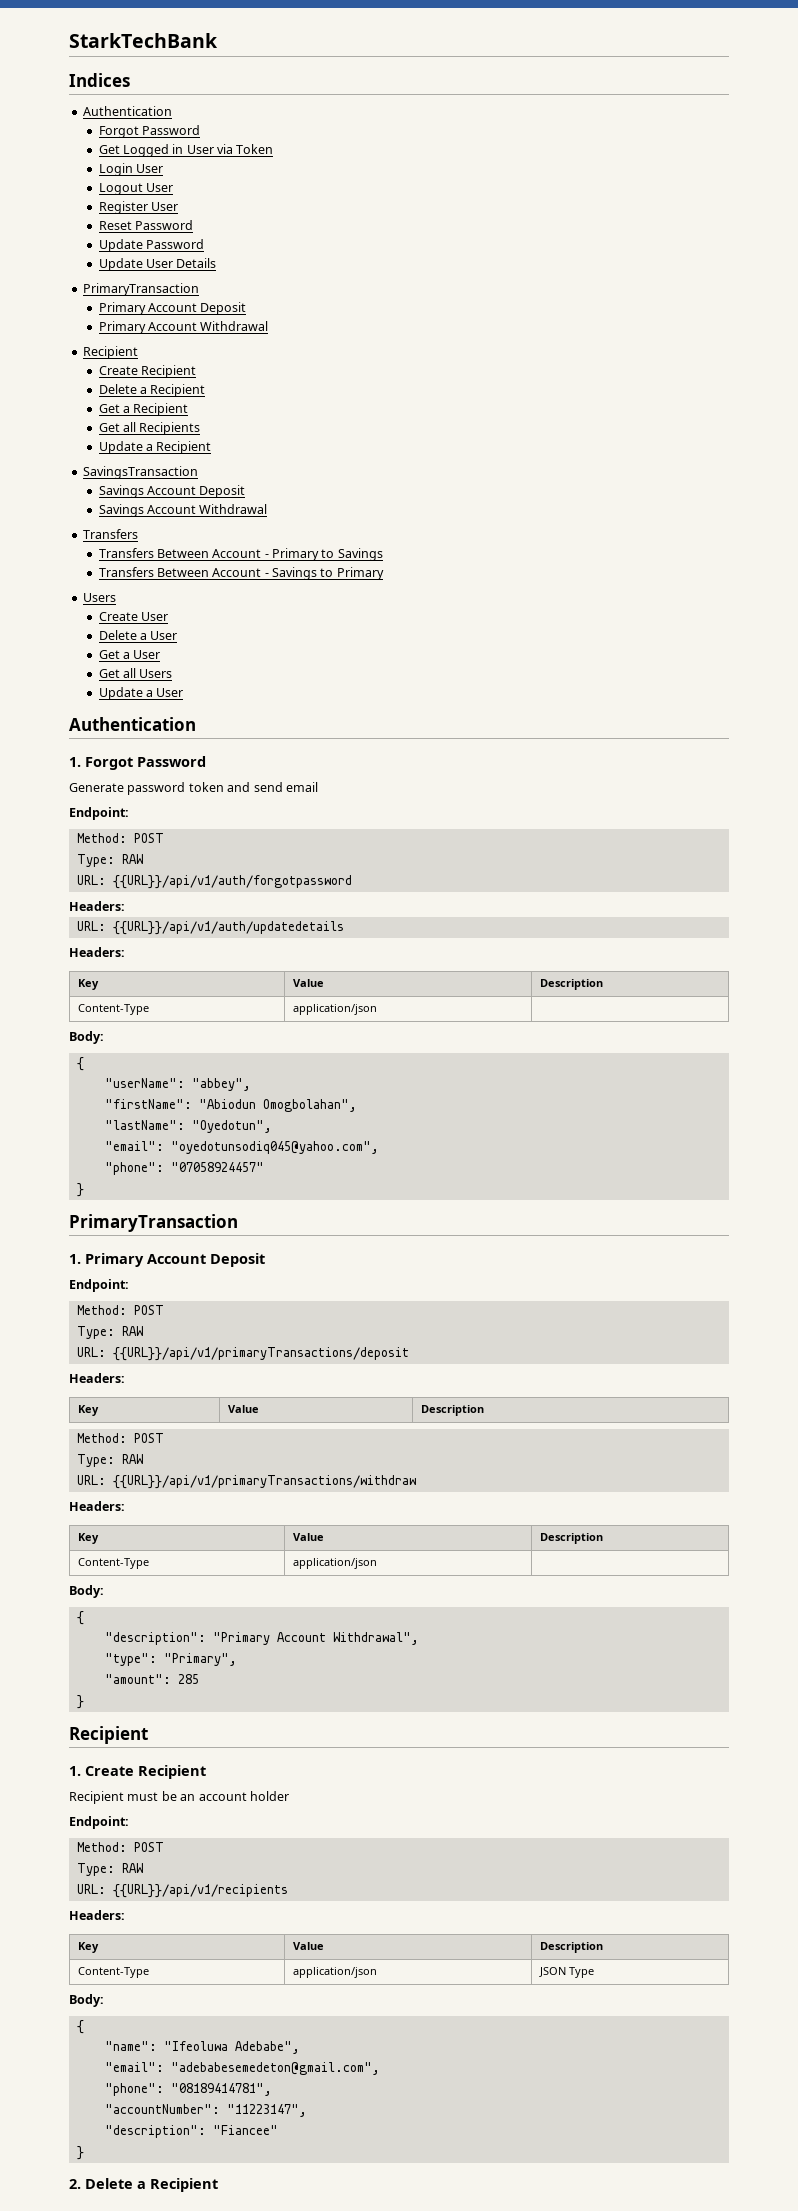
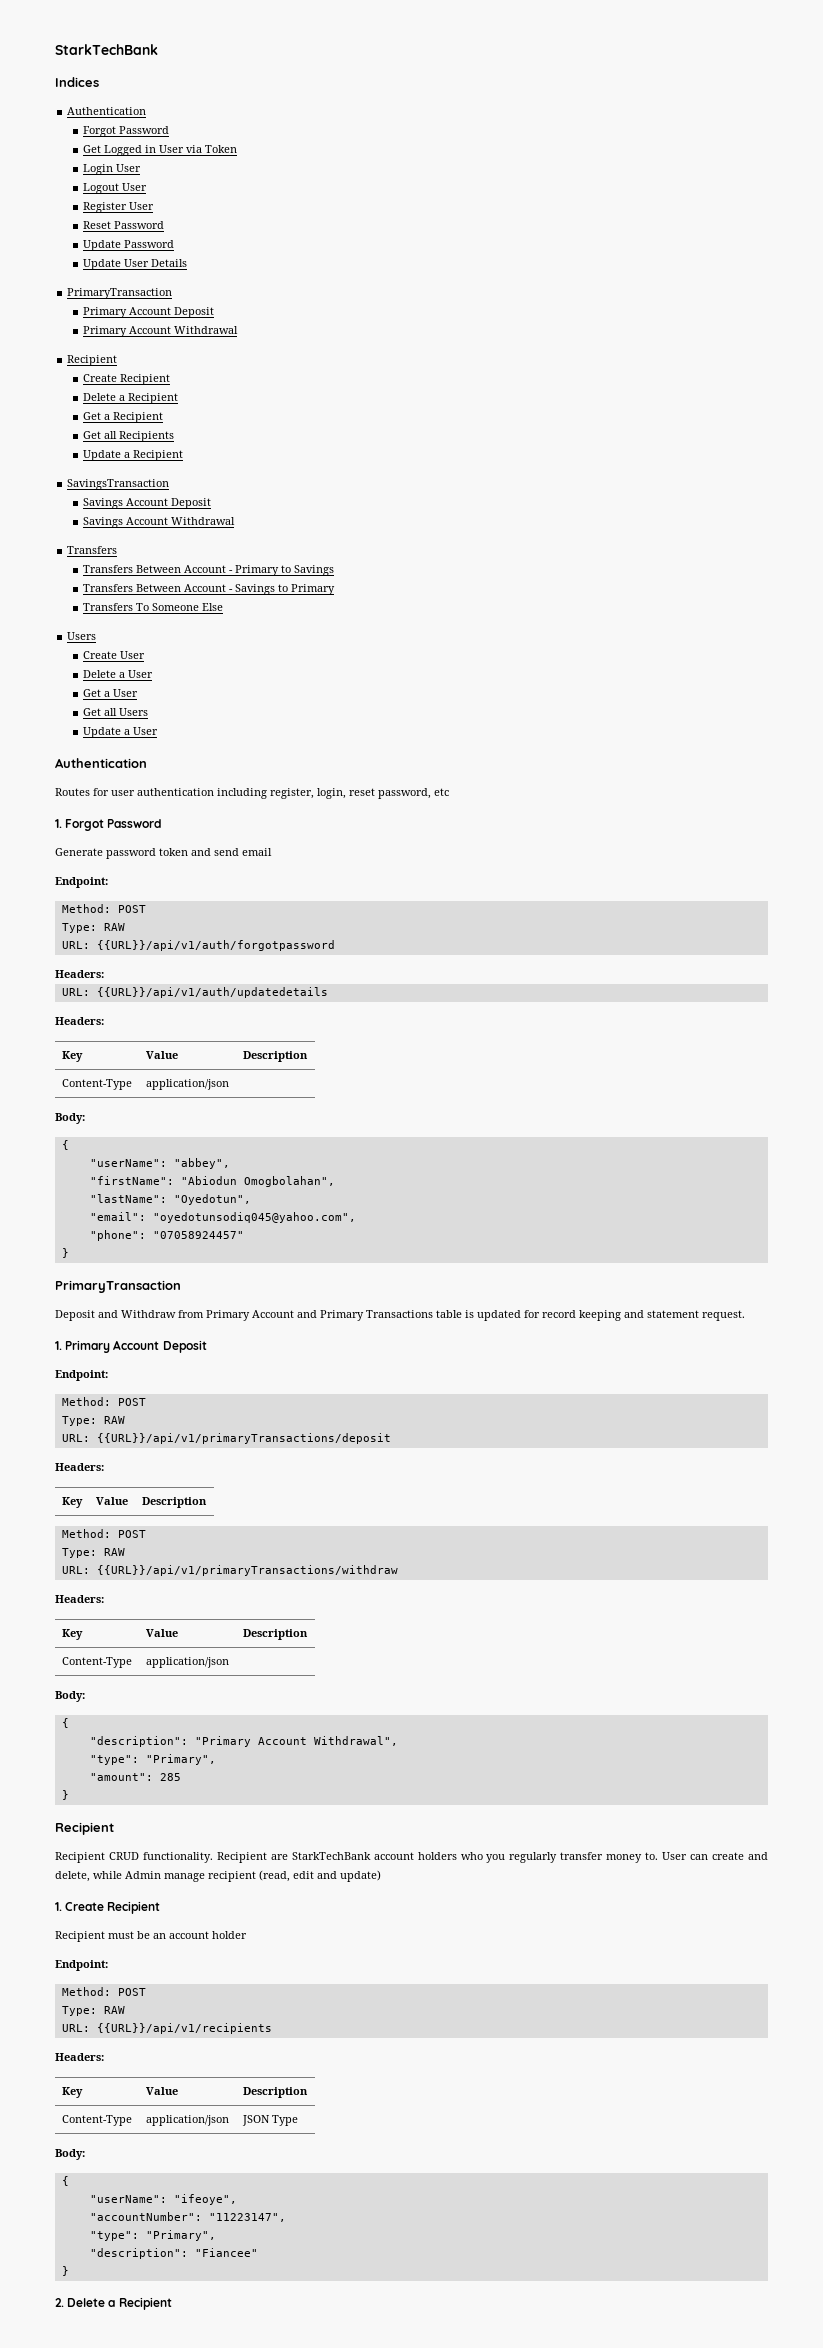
+ Transfers To Someone Else
+ Routes for user authentication including register, login, reset password, etc
+ Deposit and Withdraw from Primary Account and Primary Transactions table is updated for record keeping and statement request.
+ Recipient CRUD functionality. Recipient are StarkTechBank account holders who you regularly transfer money to. User can create and delete, while Admin manage recipient (read, edit and update)
- "name": "Ifeoluwa Adebabe",
- "email": "adebabesemedeton@gmail.com",
- "phone": "08189414781",
+ "userName": "ifeoye",
  "accountNumber": "11223147",
+ "type": "Primary",

